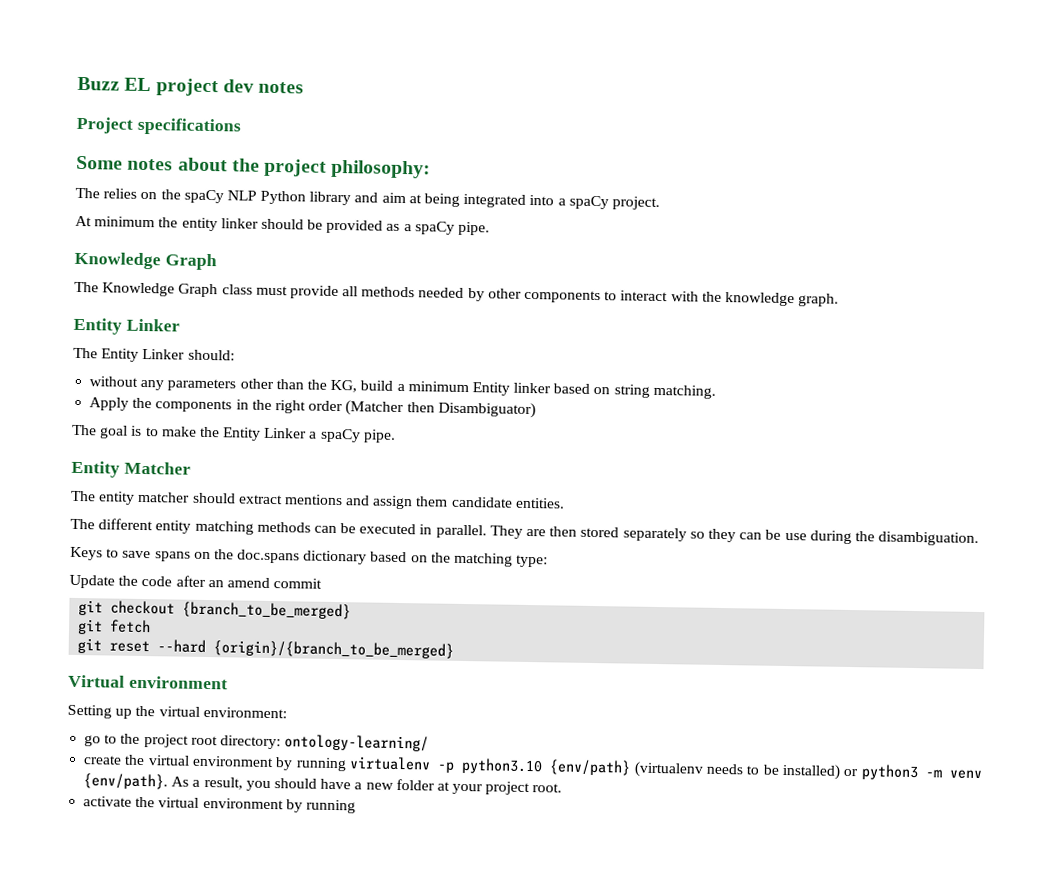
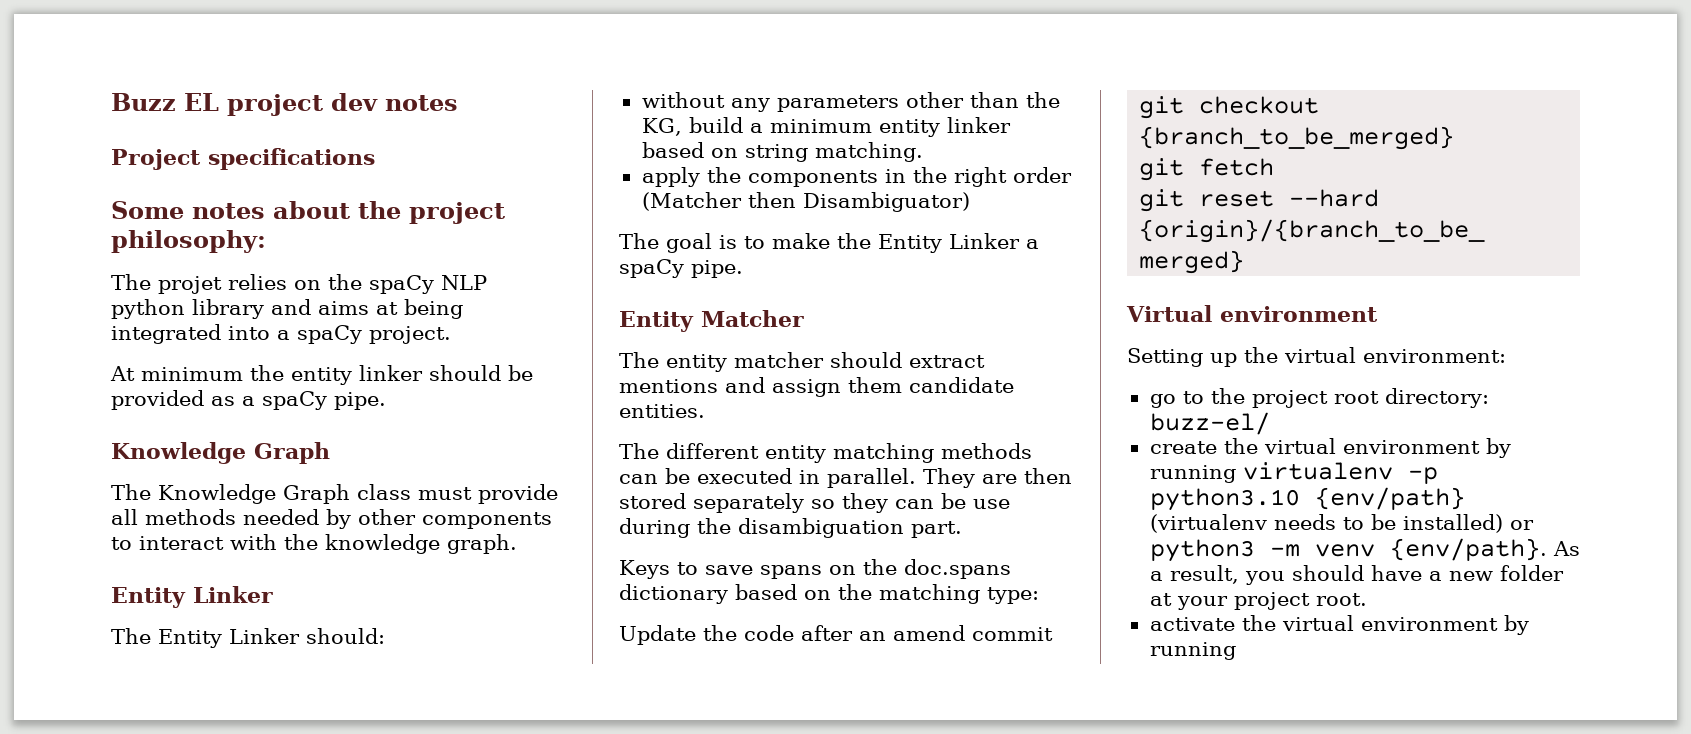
- The relies on the spaCy NLP Python library and aim at being integrated into a spaCy project.
+ The projet relies on the spaCy NLP python library and aims at being integrated into a spaCy project.
- without any parameters other than the KG, build a minimum Entity linker based on string matching.
+ without any parameters other than the KG, build a minimum entity linker based on string matching.
- Apply the components in the right order (Matcher then Disambiguator)
+ apply the components in the right order (Matcher then Disambiguator)
- They are then stored separately so they can be use during the disambiguation.
+ They are then stored separately so they can be use during the disambiguation part.
- go to the project root directory: ontology-learning/
+ go to the project root directory: buzz-el/

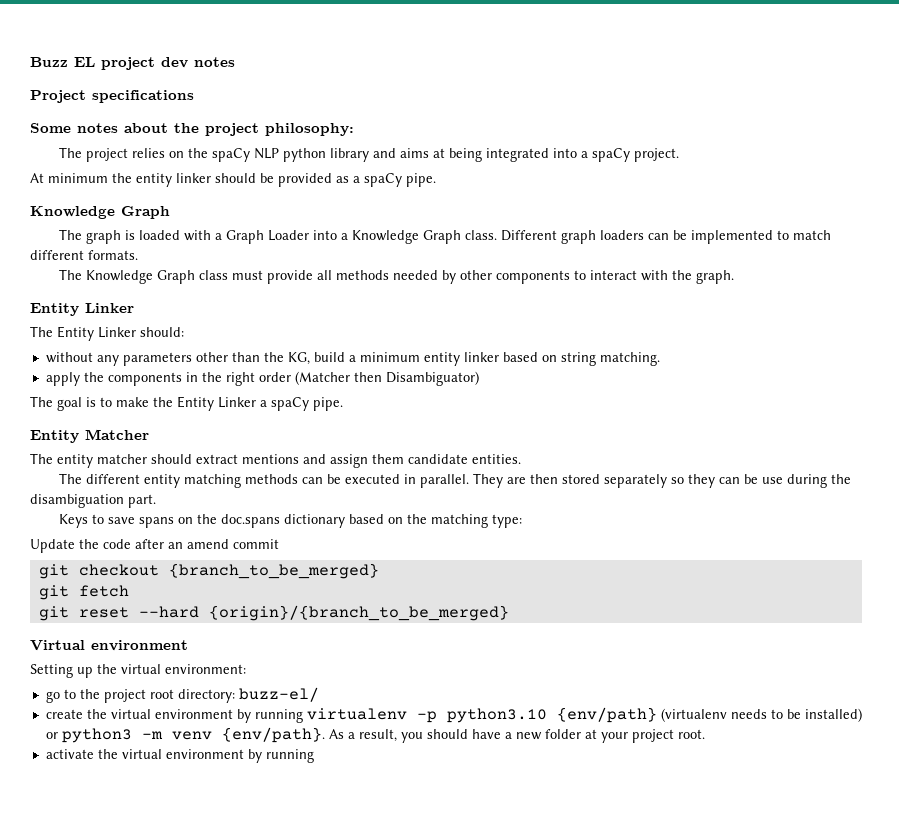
- The projet relies on the spaCy NLP python library and aims at being integrated into a spaCy project.
+ The project relies on the spaCy NLP python library and aims at being integrated into a spaCy project.
+ The graph is loaded with a Graph Loader into a Knowledge Graph class. Different graph loaders can be implemented to match different formats.
- The Knowledge Graph class must provide all methods needed by other components to interact with the knowledge graph.
+ The Knowledge Graph class must provide all methods needed by other components to interact with the graph.

